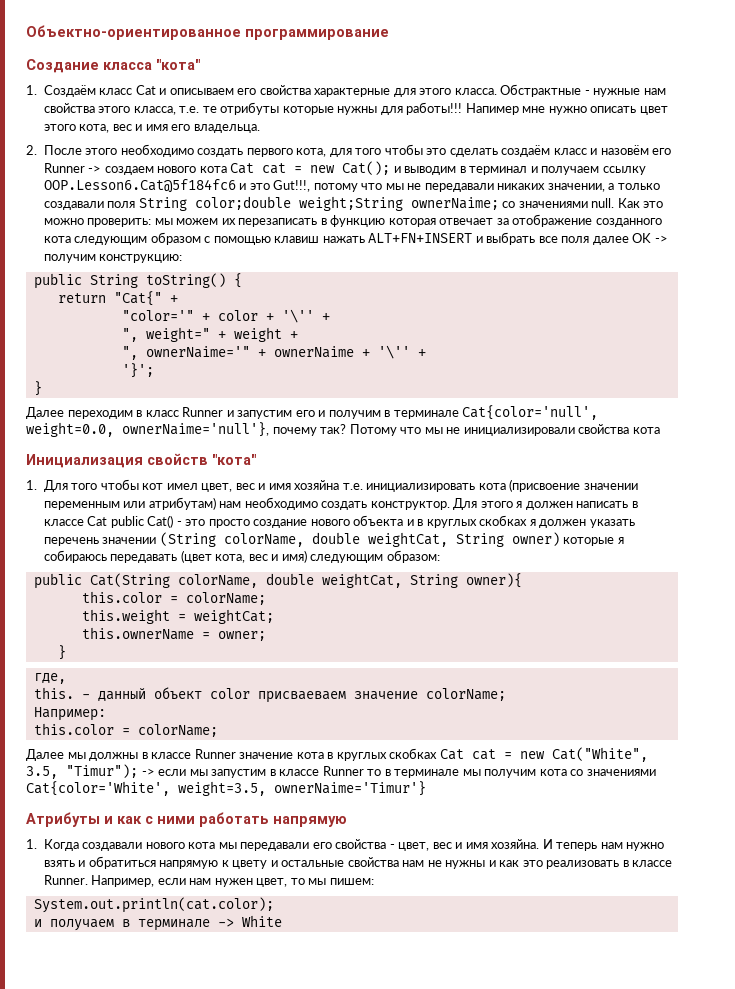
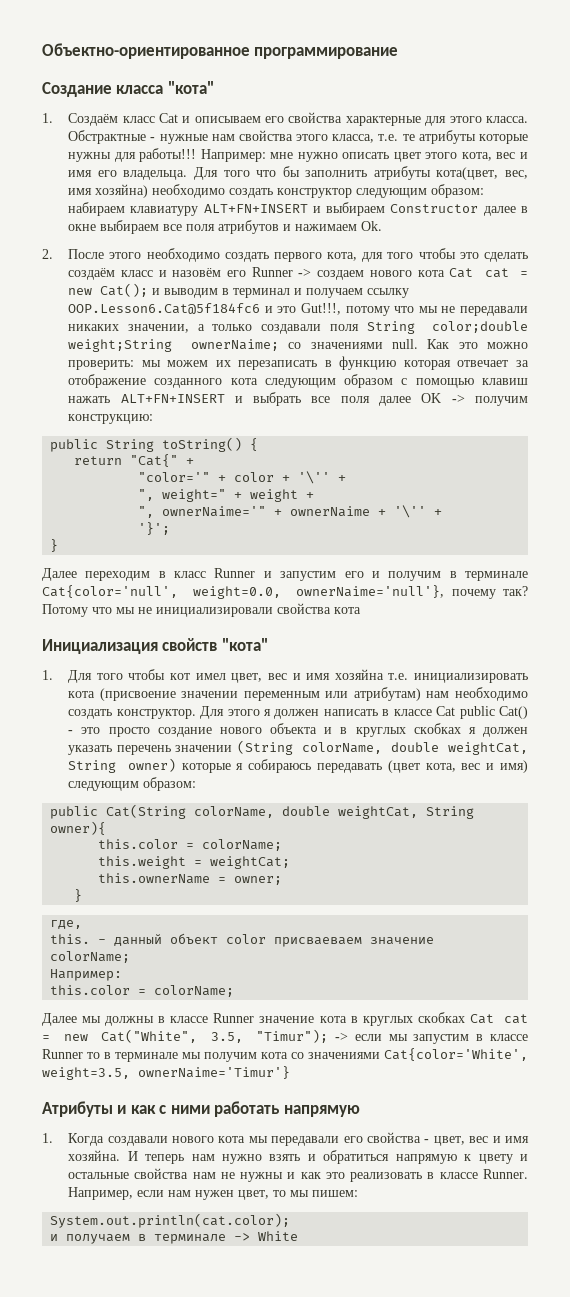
- Обстрактные - нужные нам свойства этого класса, т.е. те отрибуты которые нужны для работы!!!
+ Обстрактные - нужные нам свойства этого класса, т.е. те атрибуты которые нужны для работы!!!
- Напимер мне нужно описать цвет этого кота, вес и имя его владельца.
+ Например: мне нужно описать цвет этого кота, вес и имя его владельца. Для того что бы заполнить атрибуты кота(цвет, вес, имя хозяйна) необходимо создать конструктор следующим образом: набираем клавиатуру ALT+FN+INSERT и выбираем Constructor далее в окне выбираем все поля атрибутов и нажимаем Ok.

